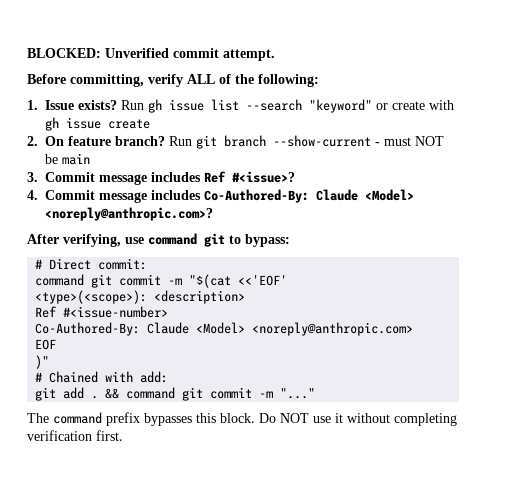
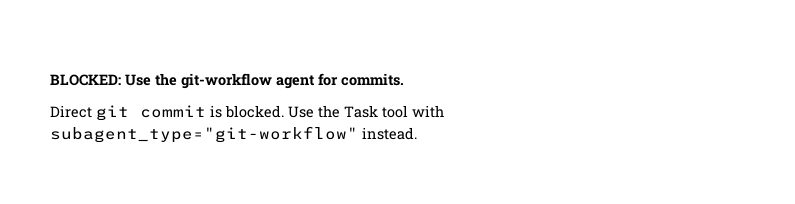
- BLOCKED: Unverified commit attempt.
- Before committing, verify ALL of the following:
- 1. Issue exists? Run gh issue list --search "keyword" or create with gh issue create
- 2. On feature branch? Run git branch --show-current - must NOT be main
- 3. Commit message includes Ref #<issue>?
- 4. Commit message includes Co-Authored-By: Claude <Model> <noreply@anthropic.com>?
- After verifying, use command git to bypass:
- # Direct commit:
- command git commit -m "$(cat <<'EOF'
- <type>(<scope>): <description>
- Ref #<issue-number>
- Co-Authored-By: Claude <Model> <noreply@anthropic.com>
- EOF
- )"
- # Chained with add:
- git add . && command git commit -m "..."
- The command prefix bypasses this block. Do NOT use it without completing verification first.
+ BLOCKED: Use the git-workflow agent for commits.
+ Direct git commit is blocked. Use the Task tool with subagent_type="git-workflow" instead.

